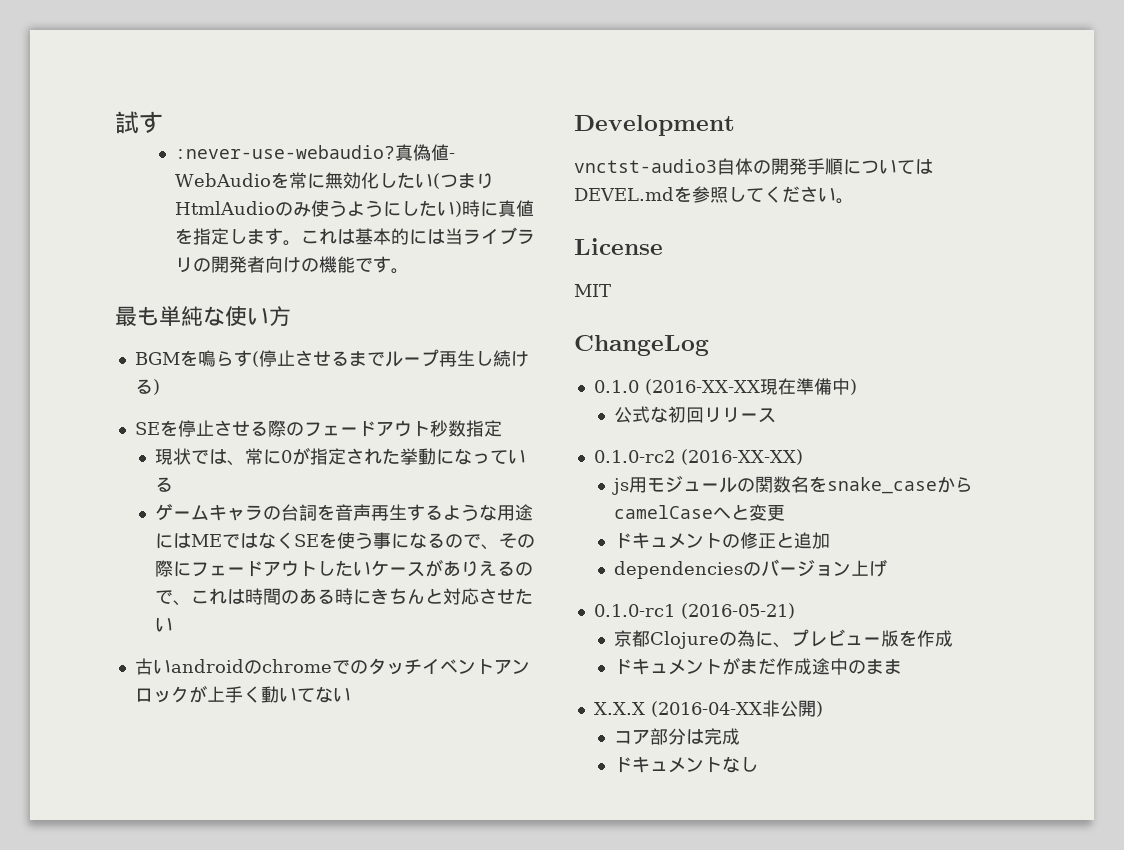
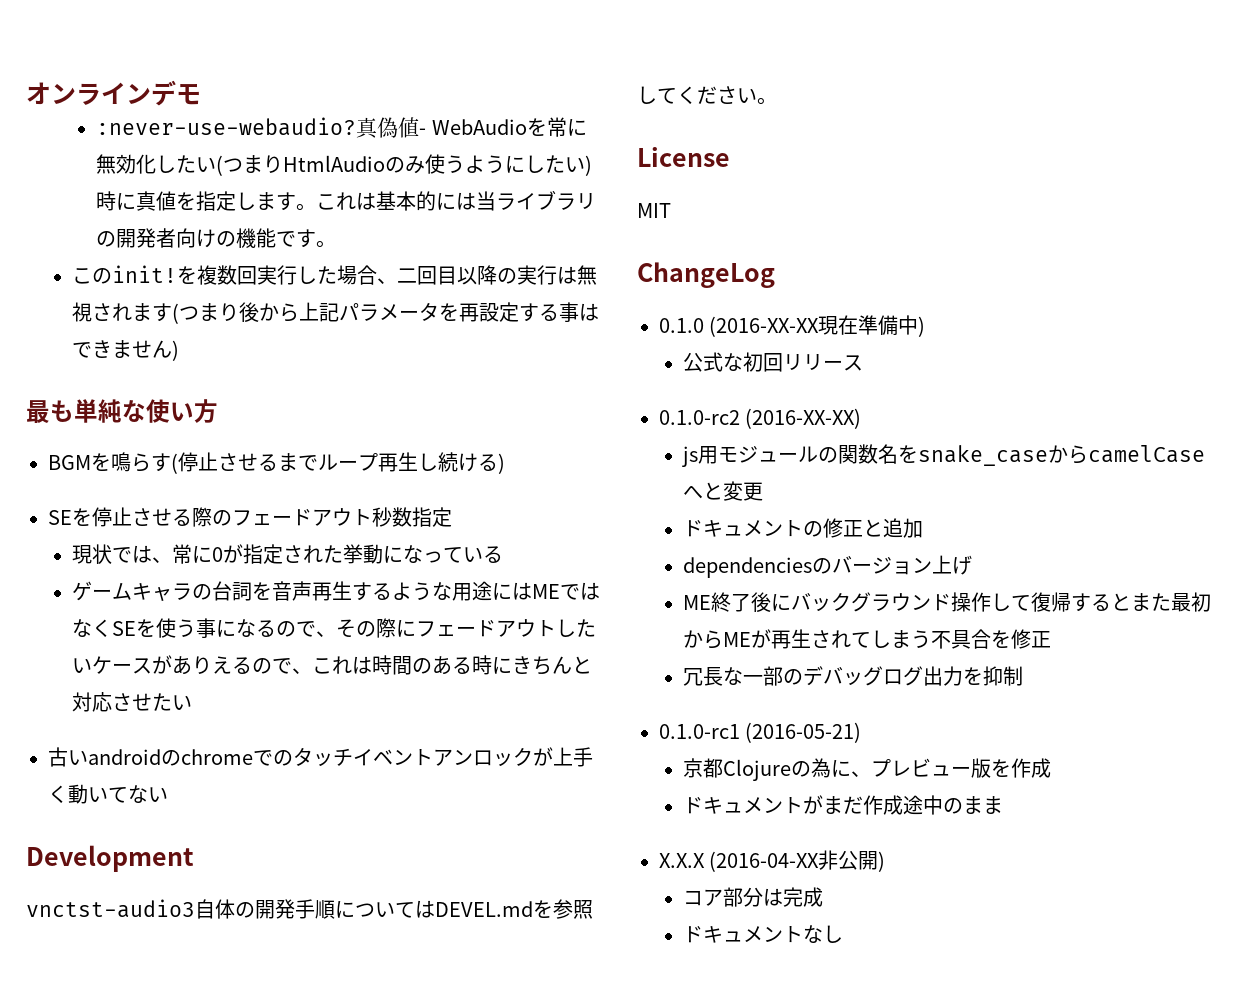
- 試す
+ オンラインデモ
+ このinit!を複数回実行した場合、二回目以降の実行は無視されます(つまり後から上記パラメータを再設定する事はできません)
+ ME終了後にバックグラウンド操作して復帰するとまた最初からMEが再生されてしまう不具合を修正
+ 冗長な一部のデバッグログ出力を抑制

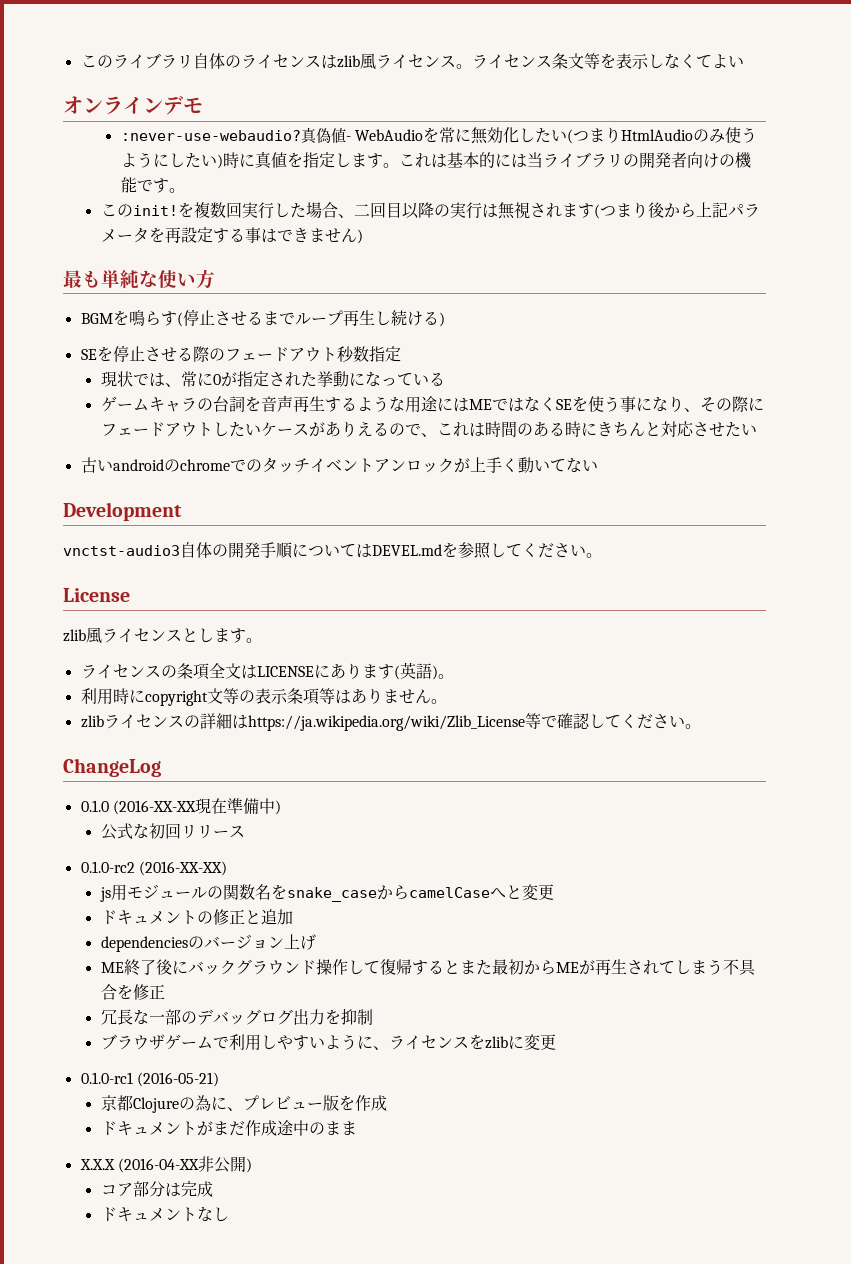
+ このライブラリ自体のライセンスはzlib風ライセンス。ライセンス条文等を表示しなくてよい
- ゲームキャラの台詞を音声再生するような用途にはMEではなくSEを使う事になるので、その際にフェードアウトしたいケースがありえるので、これは時間のある時にきちんと対応させたい
+ ゲームキャラの台詞を音声再生するような用途にはMEではなくSEを使う事になり、その際にフェードアウトしたいケースがありえるので、これは時間のある時にきちんと対応させたい
- MIT
+ zlib風ライセンスとします。
+ ライセンスの条項全文はLICENSEにあります(英語)。
+ 利用時にcopyright文等の表示条項等はありません。
+ zlibライセンスの詳細はhttps://ja.wikipedia.org/wiki/Zlib_License等で確認してください。
+ ブラウザゲームで利用しやすいように、ライセンスをzlibに変更

